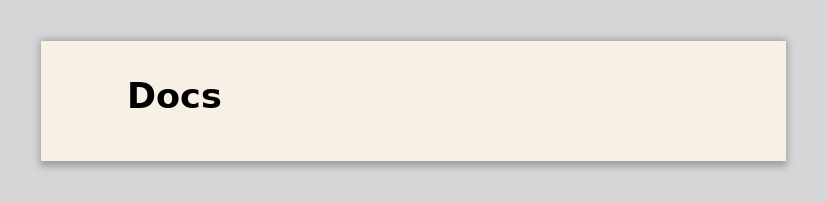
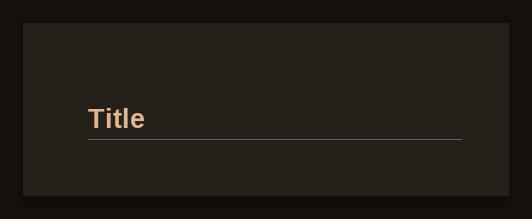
- Docs
+ Title

